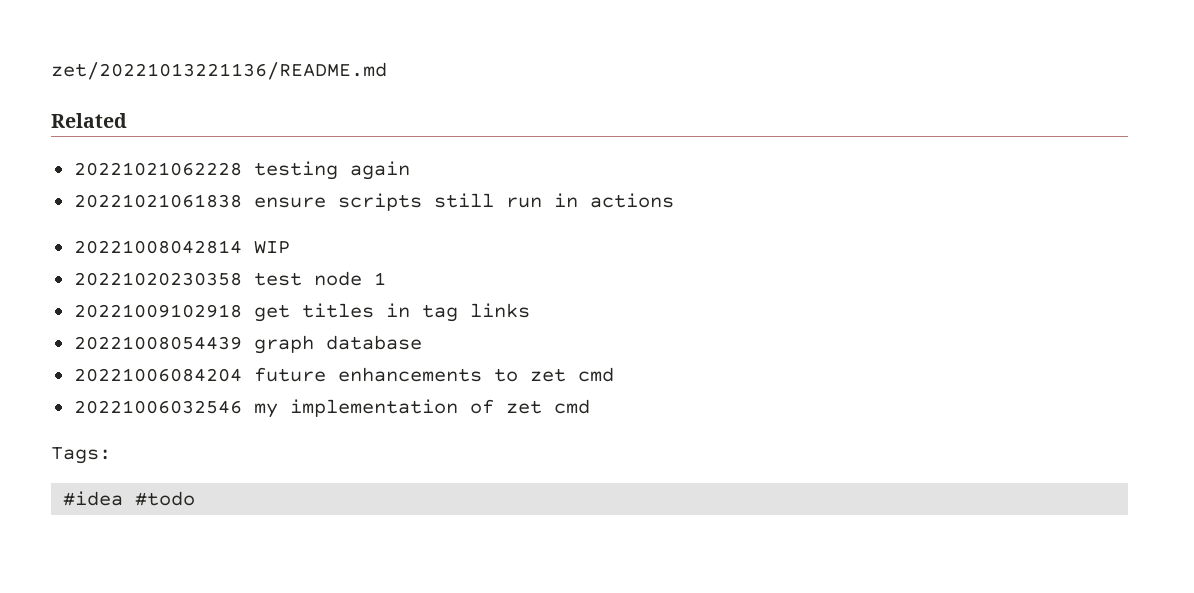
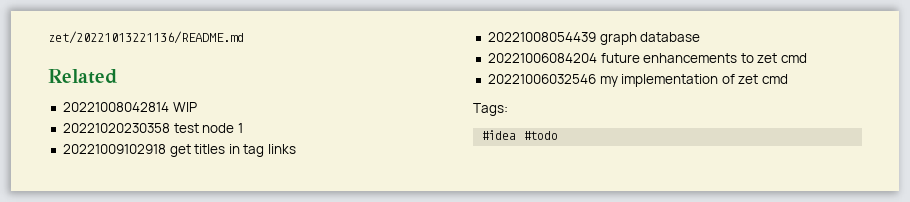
- 20221021062228 testing again
- 20221021061838 ensure scripts still run in actions

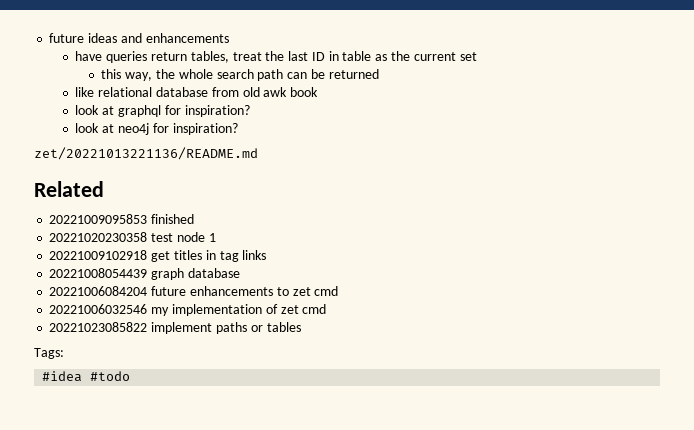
+ future ideas and enhancements
+ have queries return tables, treat the last ID in table as the current set
+ this way, the whole search path can be returned
+ like relational database from old awk book
+ look at graphql for inspiration?
+ look at neo4j for inspiration?
- 20221008042814 WIP
+ 20221009095853 finished
+ 20221023085822 implement paths or tables

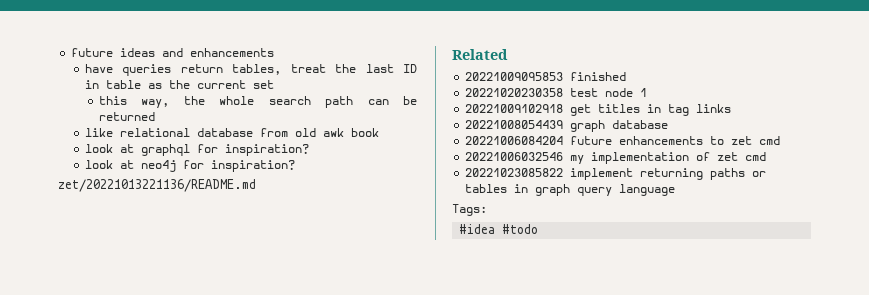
- 20221023085822 implement paths or tables
+ 20221023085822 implement returning paths or tables in graph query language

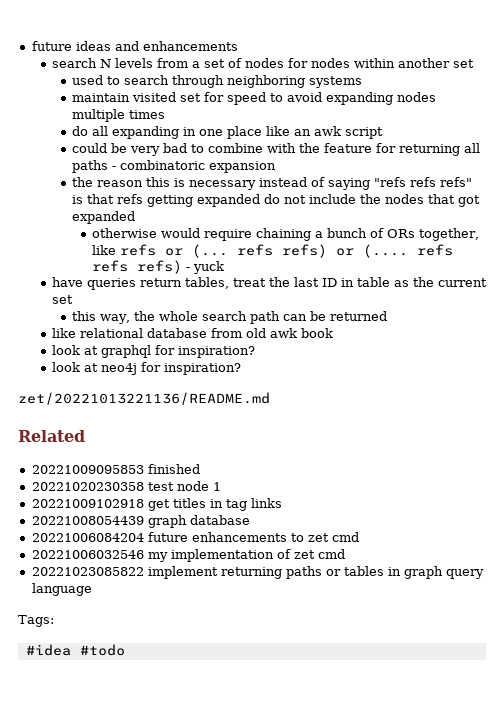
+ search N levels from a set of nodes for nodes within another set
+ used to search through neighboring systems
+ maintain visited set for speed to avoid expanding nodes multiple times
+ do all expanding in one place like an awk script
+ could be very bad to combine with the feature for returning all paths - combinatoric expansion
+ the reason this is necessary instead of saying "refs refs refs" is that refs getting expanded do not include the nodes that got expanded
+ otherwise would require chaining a bunch of ORs together, like refs or (... refs refs) or (.... refs refs refs) - yuck

